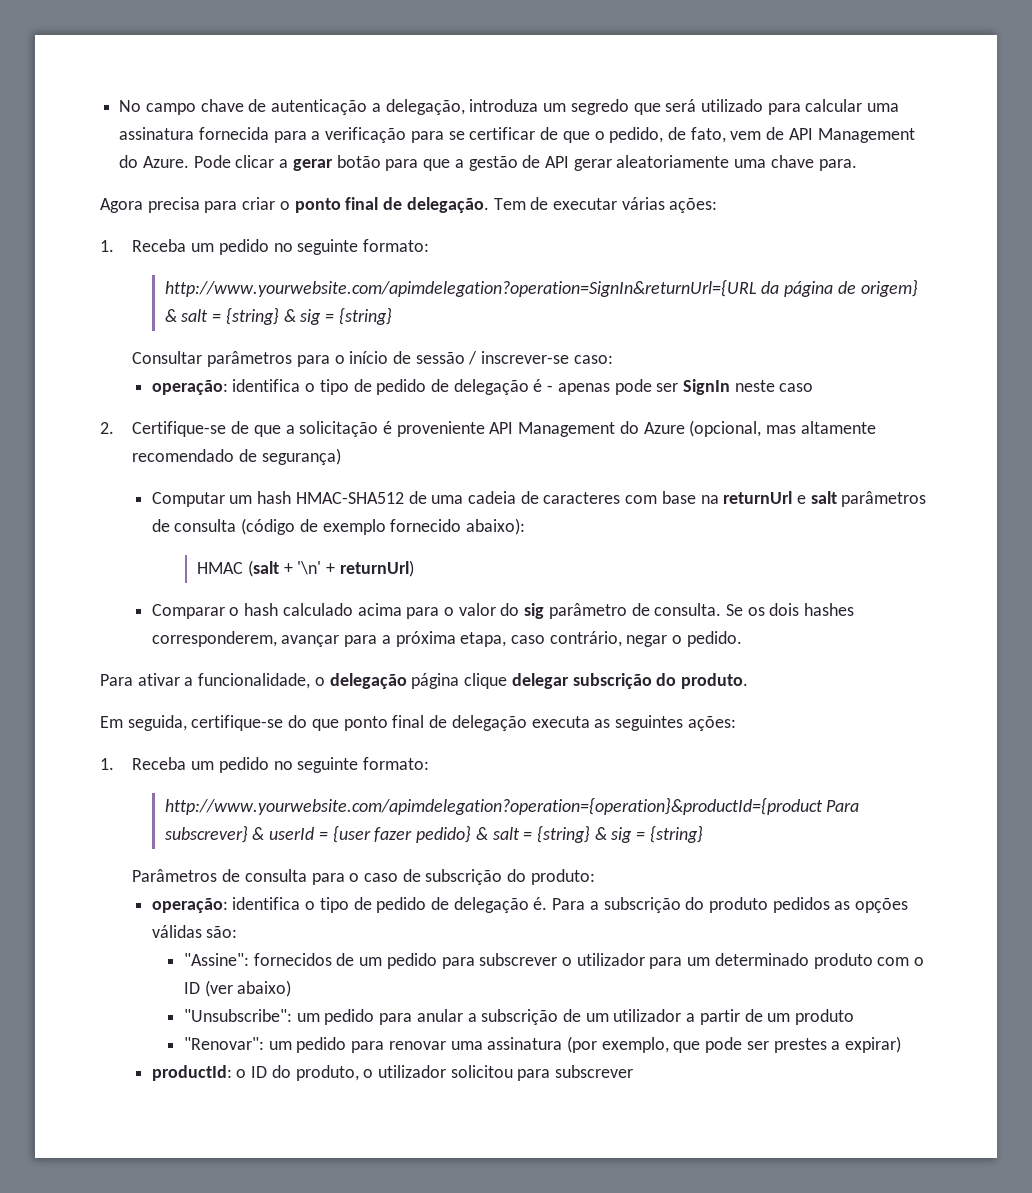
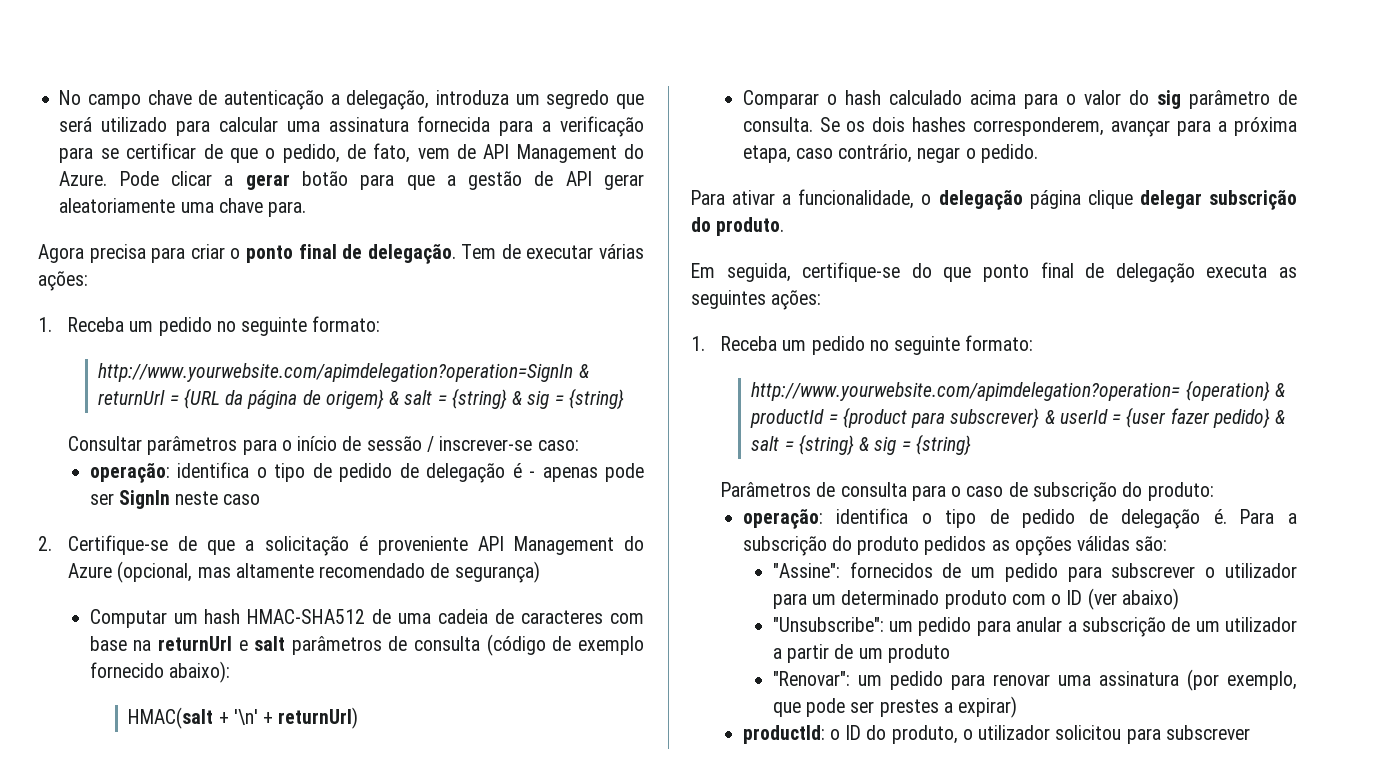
- http://www.yourwebsite.com/apimdelegation?operation=SignIn&returnUrl={URL da página de origem} & salt = {string} & sig = {string}
+ http://www.yourwebsite.com/apimdelegation?operation=SignIn & returnUrl = {URL da página de origem} & salt = {string} & sig = {string}
- HMAC (salt + '\n' + returnUrl)
+ HMAC(salt + '\n' + returnUrl)
- http://www.yourwebsite.com/apimdelegation?operation={operation}&productId={product Para subscrever} & userId = {user fazer pedido} & salt = {string} & sig = {string}
+ http://www.yourwebsite.com/apimdelegation?operation= {operation} & productId = {product para subscrever} & userId = {user fazer pedido} & salt = {string} & sig = {string}

